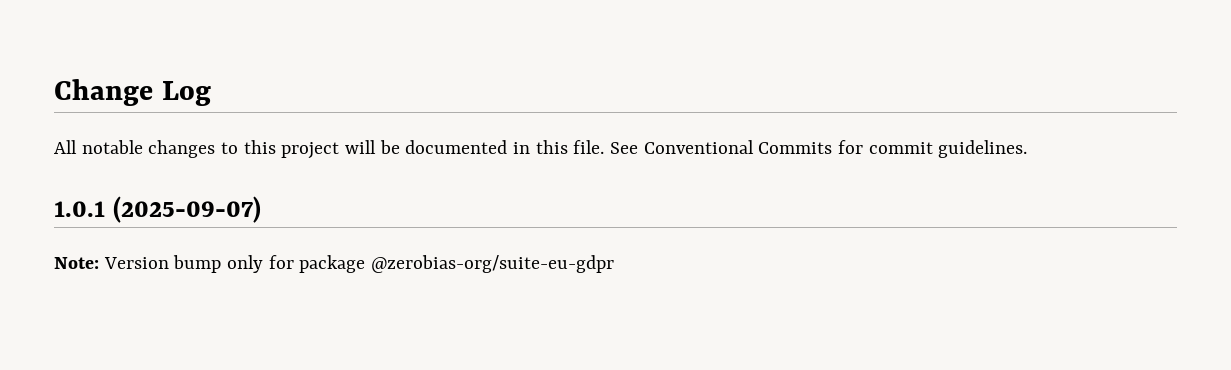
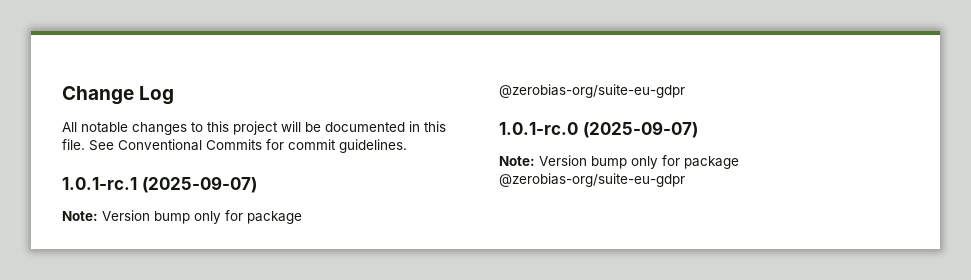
- 1.0.1 (2025-09-07)
+ 1.0.1-rc.1 (2025-09-07)
+ Note: Version bump only for package @zerobias-org/suite-eu-gdpr
+ 1.0.1-rc.0 (2025-09-07)

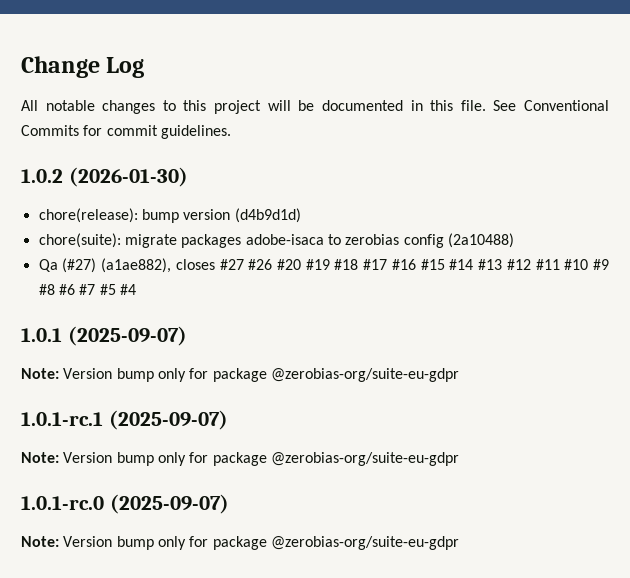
+ 1.0.2 (2026-01-30)
+ chore(release): bump version (d4b9d1d)
+ chore(suite): migrate packages adobe-isaca to zerobias config (2a10488)
+ Qa (#27) (a1ae882), closes #27 #26 #20 #19 #18 #17 #16 #15 #14 #13 #12 #11 #10 #9 #8 #6 #7 #5 #4
+ 1.0.1 (2025-09-07)
+ Note: Version bump only for package @zerobias-org/suite-eu-gdpr

